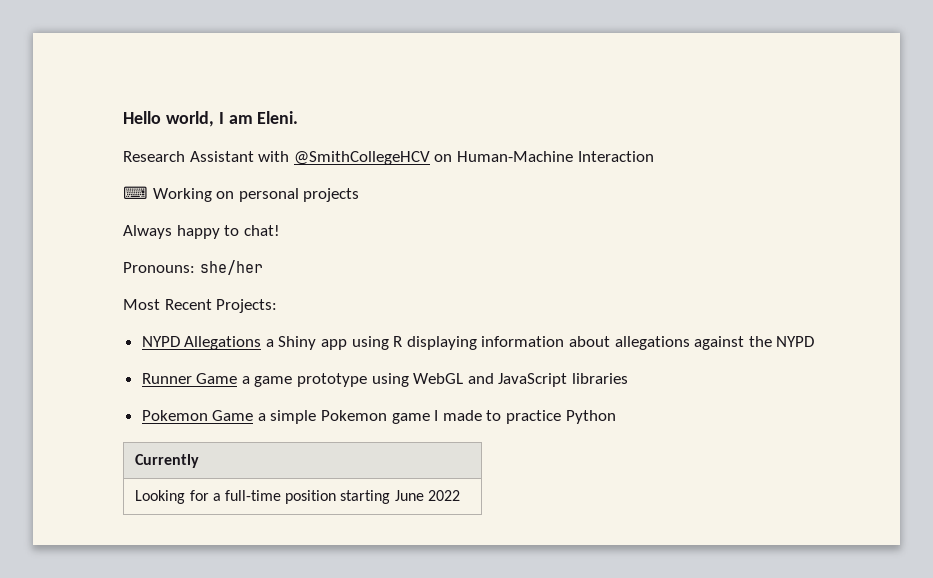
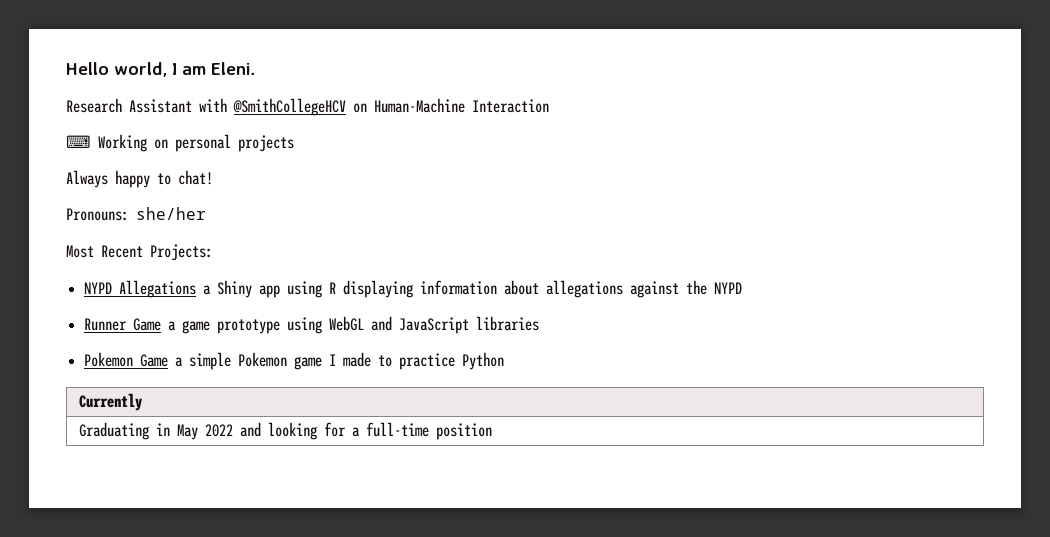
- Looking for a full-time position starting June 2022
+ Graduating in May 2022 and looking for a full-time position

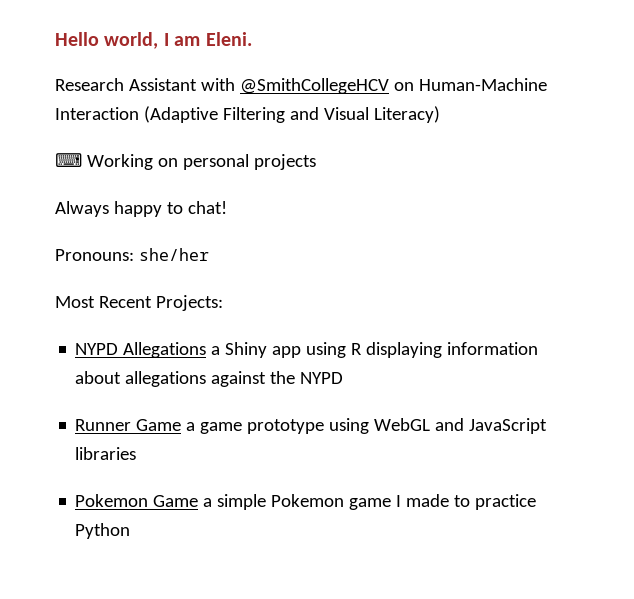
- Research Assistant with @SmithCollegeHCV on Human-Machine Interaction
+ Research Assistant with @SmithCollegeHCV on Human-Machine Interaction (Adaptive Filtering and Visual Literacy)
- Currently
- Graduating in May 2022 and looking for a full-time position

